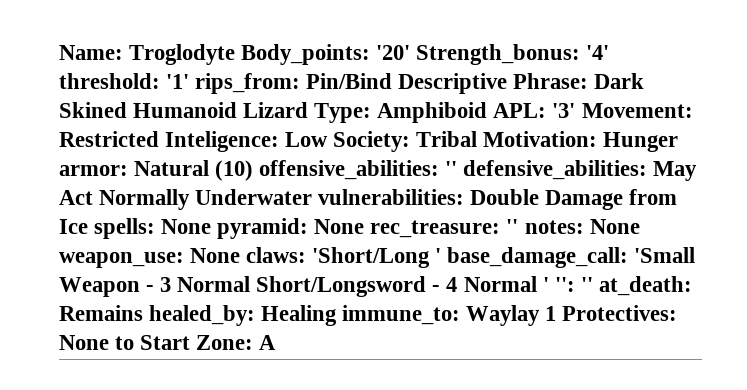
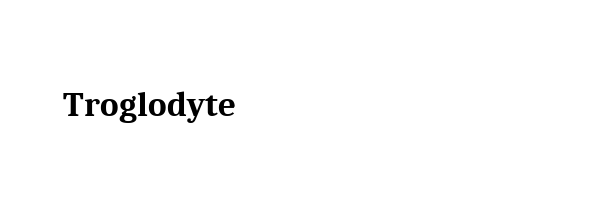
- Name: Troglodyte Body_points: '20' Strength_bonus: '4' threshold: '1' rips_from: Pin/Bind Descriptive Phrase: Dark Skined Humanoid Lizard Type: Amphiboid APL: '3' Movement: Restricted Inteligence: Low Society: Tribal Motivation: Hunger armor: Natural (10) offensive_abilities: '' defensive_abilities: May Act Normally Underwater vulnerabilities: Double Damage from Ice spells: None pyramid: None rec_treasure: '' notes: None weapon_use: None claws: 'Short/Long ' base_damage_call: 'Small Weapon - 3 Normal Short/Longsword - 4 Normal ' '': '' at_death: Remains healed_by: Healing immune_to: Waylay 1 Protectives: None to Start Zone: A
+ Troglodyte

